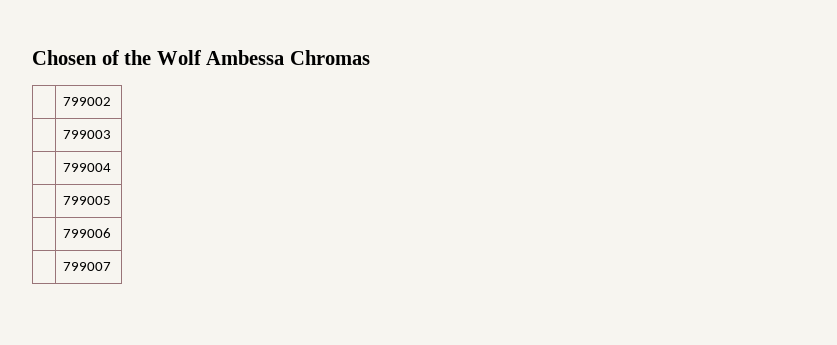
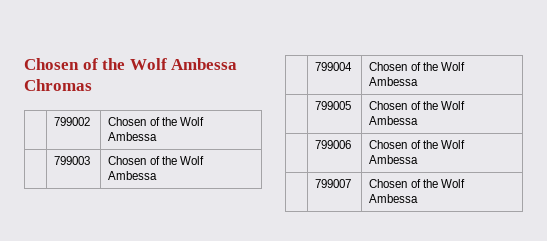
- | 799002
- | 799003
- | 799004
- | 799005
- | 799006
- | 799007
+ | 799002 | Chosen of the Wolf Ambessa
+ | 799003 | Chosen of the Wolf Ambessa
+ | 799004 | Chosen of the Wolf Ambessa
+ | 799005 | Chosen of the Wolf Ambessa
+ | 799006 | Chosen of the Wolf Ambessa
+ | 799007 | Chosen of the Wolf Ambessa

